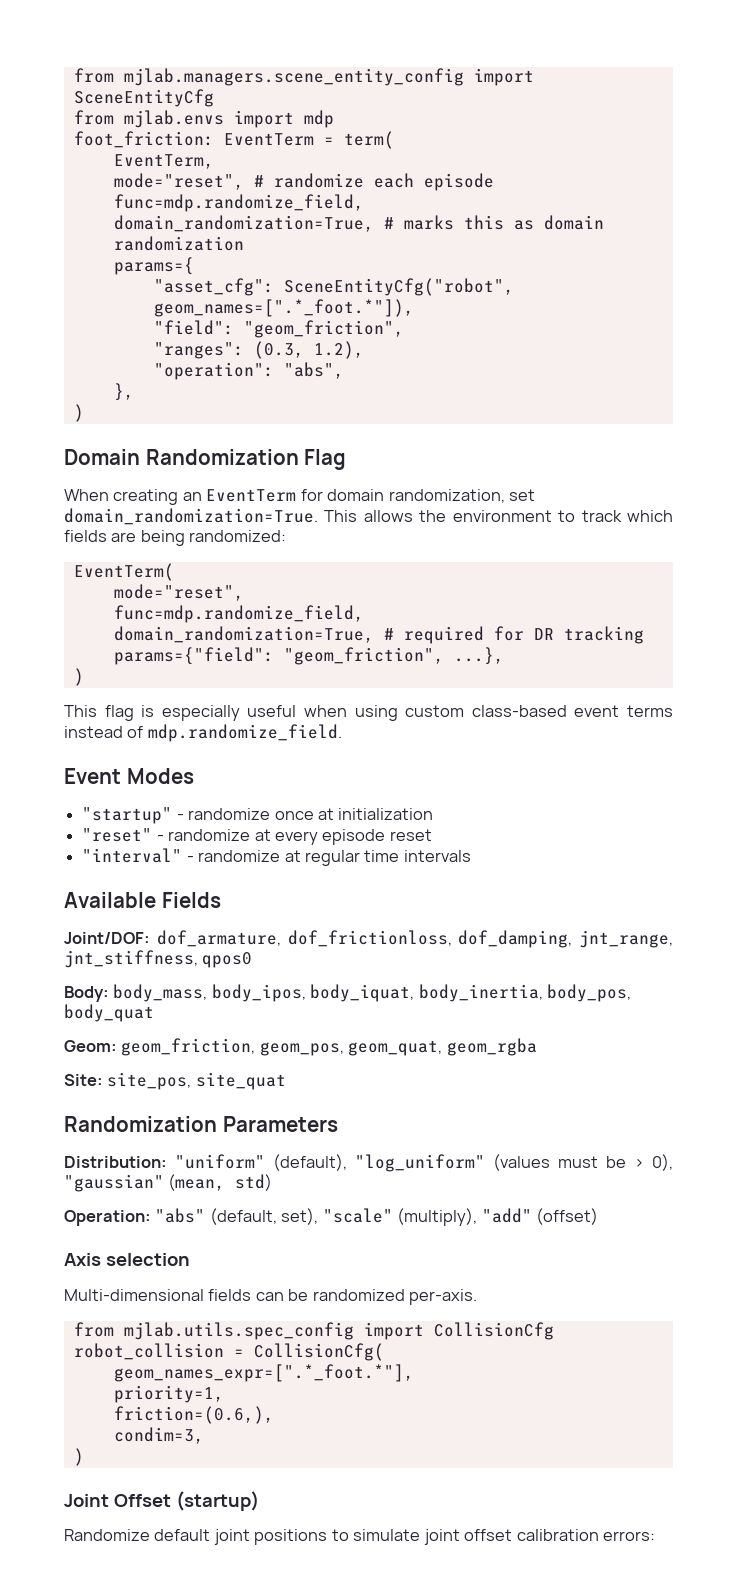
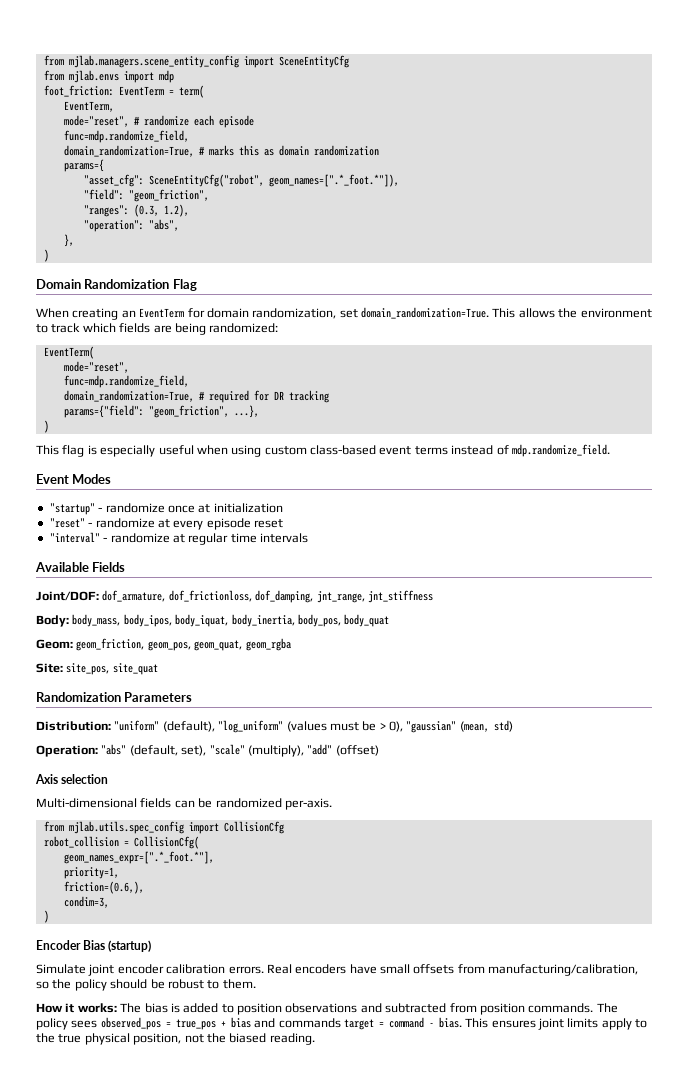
- Joint/DOF: dof_armature, dof_frictionloss, dof_damping, jnt_range, jnt_stiffness, qpos0
+ Joint/DOF: dof_armature, dof_frictionloss, dof_damping, jnt_range, jnt_stiffness
- Joint Offset (startup)
+ Encoder Bias (startup)
- Randomize default joint positions to simulate joint offset calibration errors:
+ Simulate joint encoder calibration errors. Real encoders have small offsets from manufacturing/calibration, so the policy should be robust to them.
+ How it works: The bias is added to position observations and subtracted from position commands. The policy sees observed_pos = true_pos + bias and commands target = command - bias. This ensures joint limits apply to the true physical position, not the biased reading.

